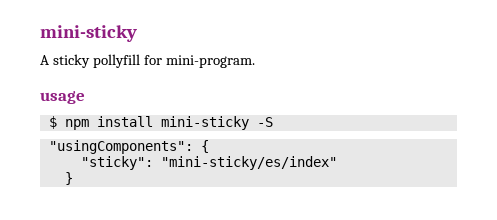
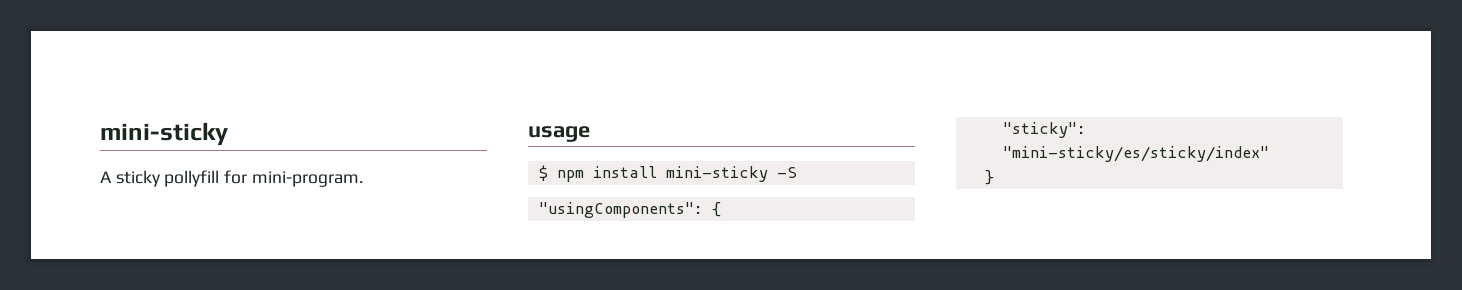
- "sticky": "mini-sticky/es/index"
+ "sticky": "mini-sticky/es/sticky/index"

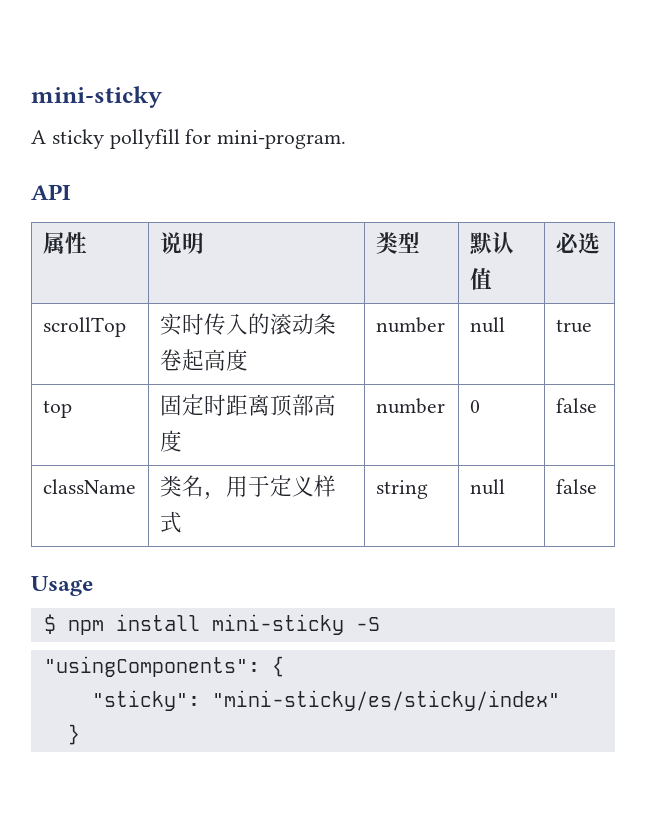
- usage
+ API
+ 属性 | 说明 | 类型 | 默认值 | 必选
+ scrollTop | 实时传入的滚动条卷起高度 | number | null | true
+ top | 固定时距离顶部高度 | number | 0 | false
+ className | 类名，用于定义样式 | string | null | false
+ Usage

